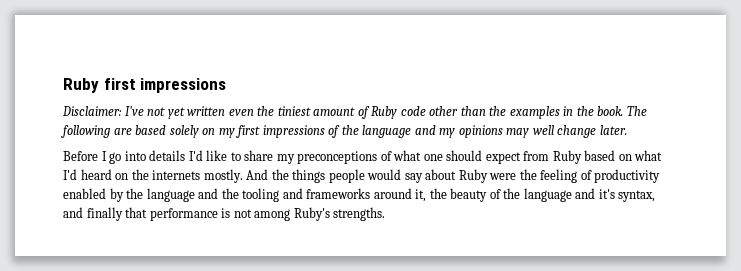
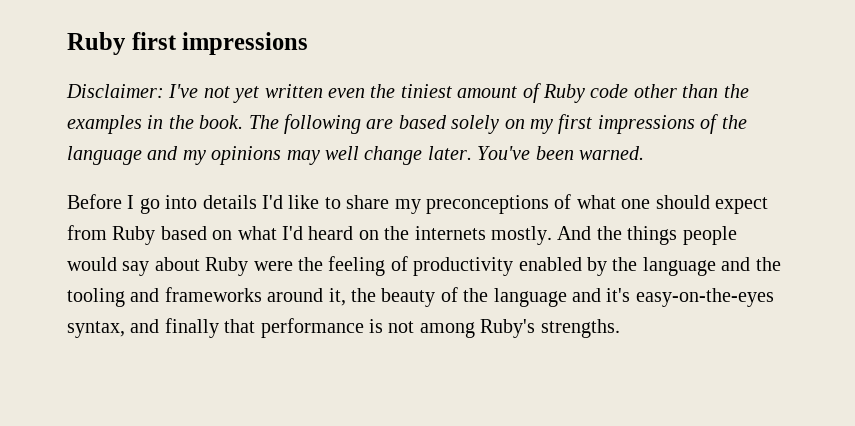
+ You've been warned.
- And the things people would say about Ruby were the feeling of productivity enabled by the language and the tooling and frameworks around it, the beauty of the language and it's syntax, and finally that performance is not among Ruby's strengths.
+ And the things people would say about Ruby were the feeling of productivity enabled by the language and the tooling and frameworks around it, the beauty of the language and it's easy-on-the-eyes syntax, and finally that performance is not among Ruby's strengths.

